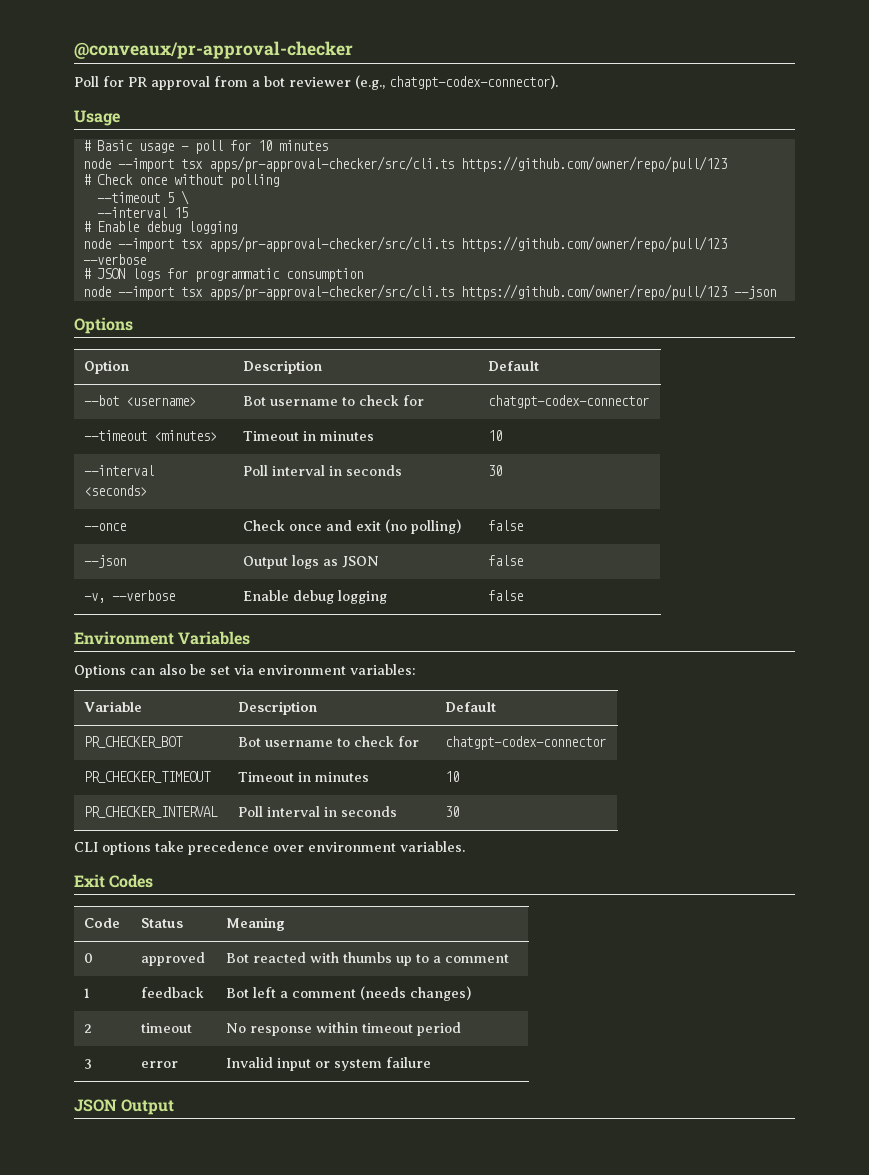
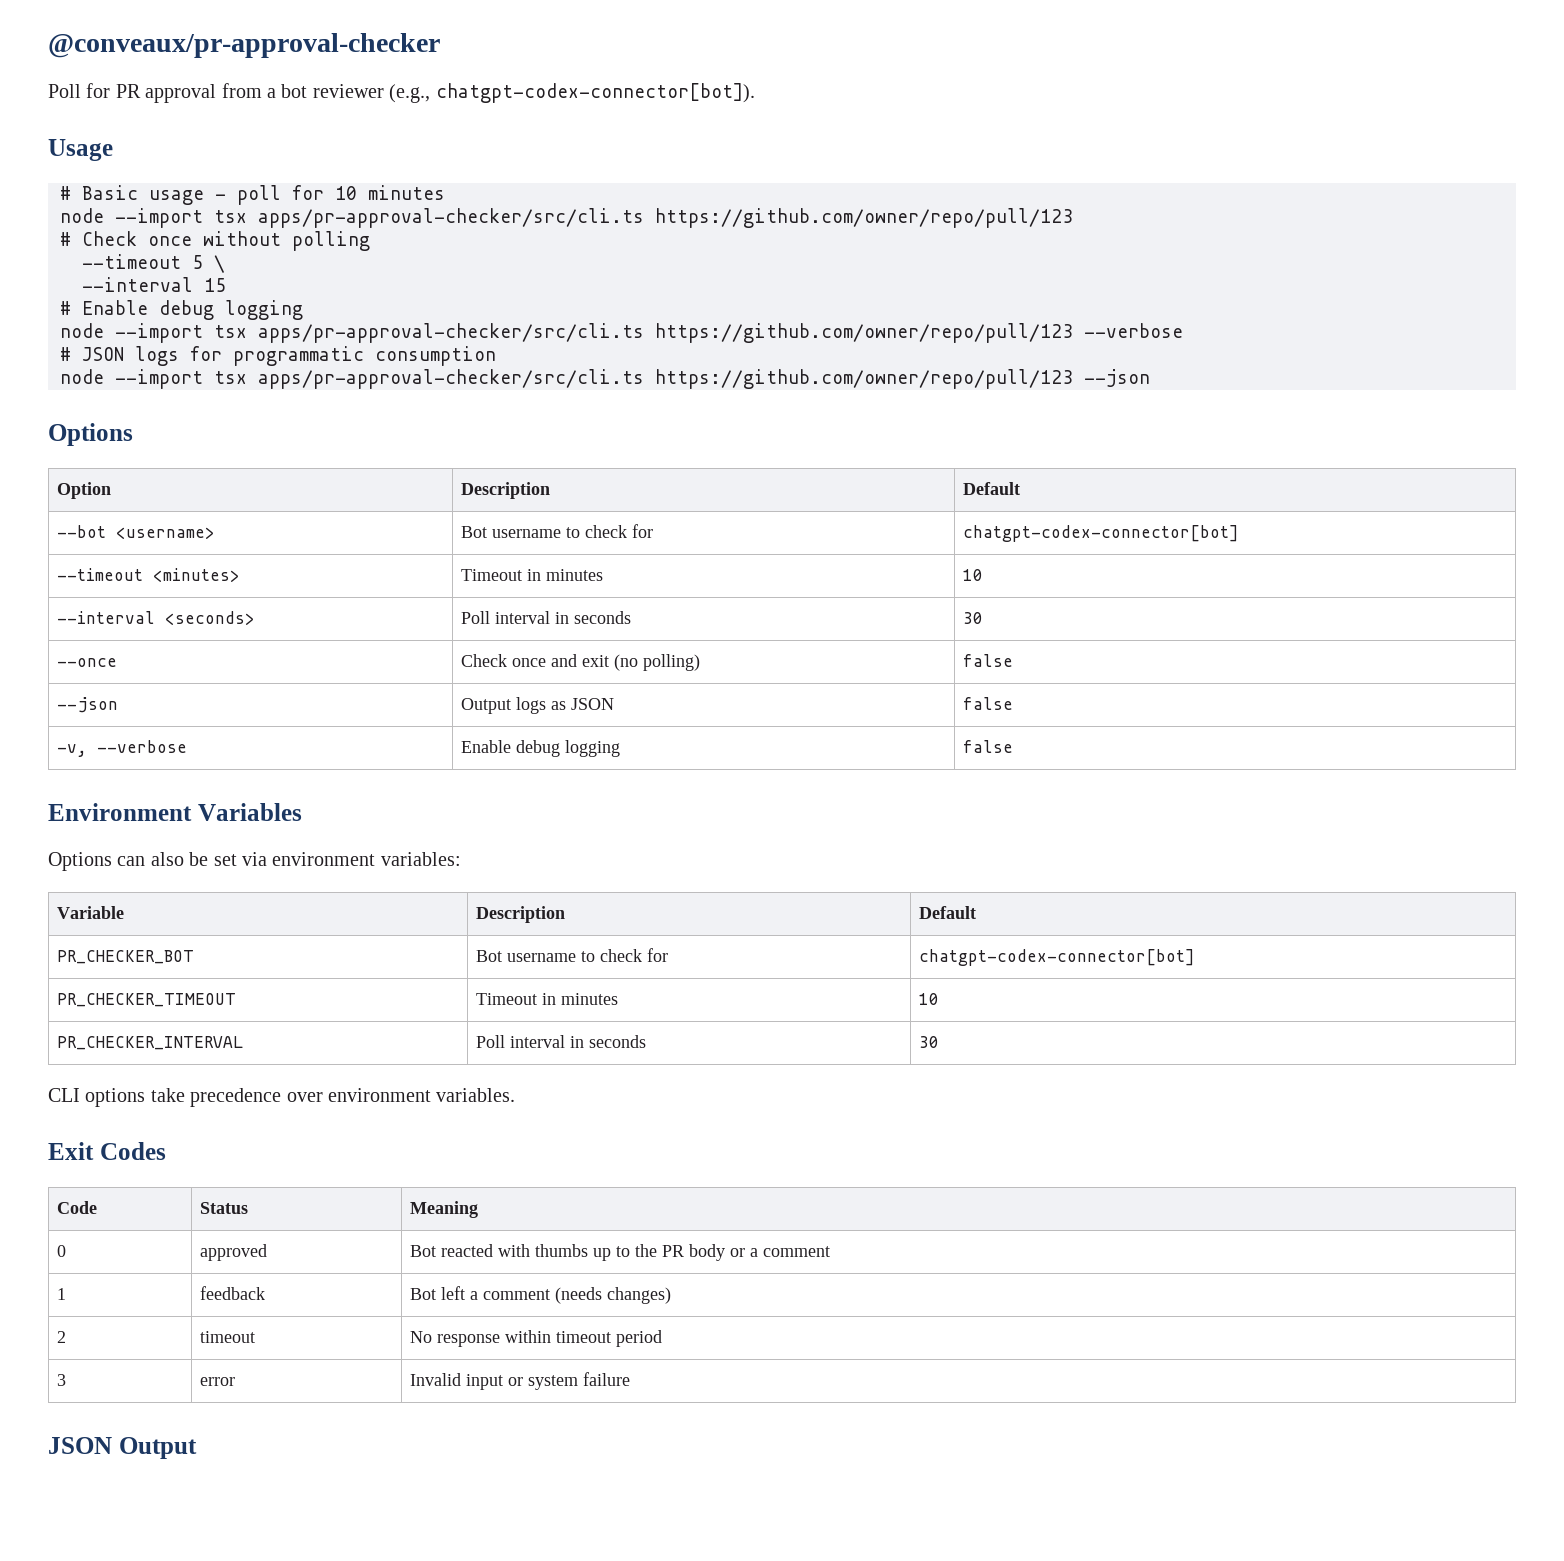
- Poll for PR approval from a bot reviewer (e.g., chatgpt-codex-connector).
+ Poll for PR approval from a bot reviewer (e.g., chatgpt-codex-connector[bot]).
- --bot <username> | Bot username to check for | chatgpt-codex-connector
+ --bot <username> | Bot username to check for | chatgpt-codex-connector[bot]
- PR_CHECKER_BOT | Bot username to check for | chatgpt-codex-connector
+ PR_CHECKER_BOT | Bot username to check for | chatgpt-codex-connector[bot]
- 0 | approved | Bot reacted with thumbs up to a comment
+ 0 | approved | Bot reacted with thumbs up to the PR body or a comment

